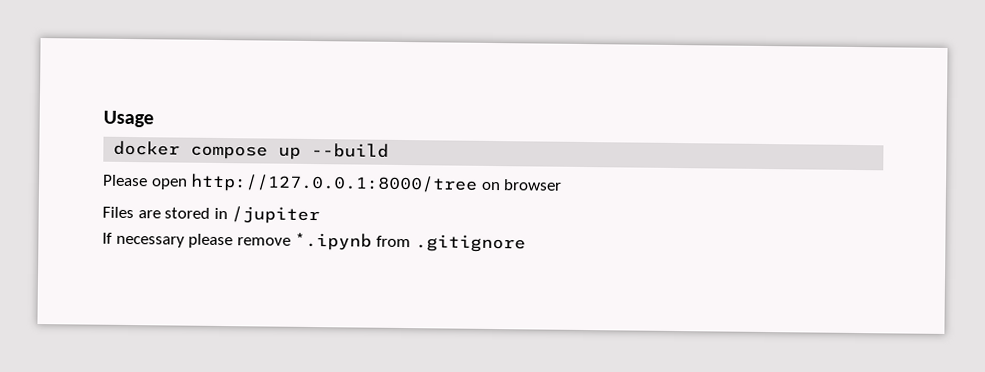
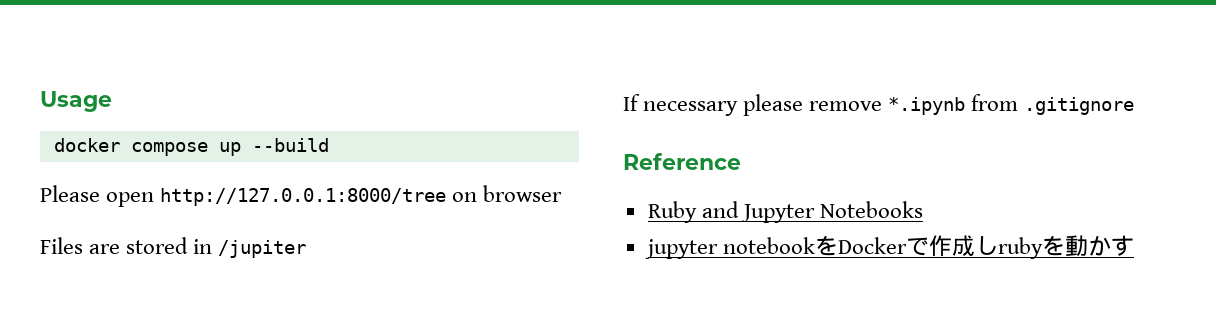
+ Reference
+ Ruby and Jupyter Notebooks
+ jupyter notebookをDockerで作成しrubyを動かす

